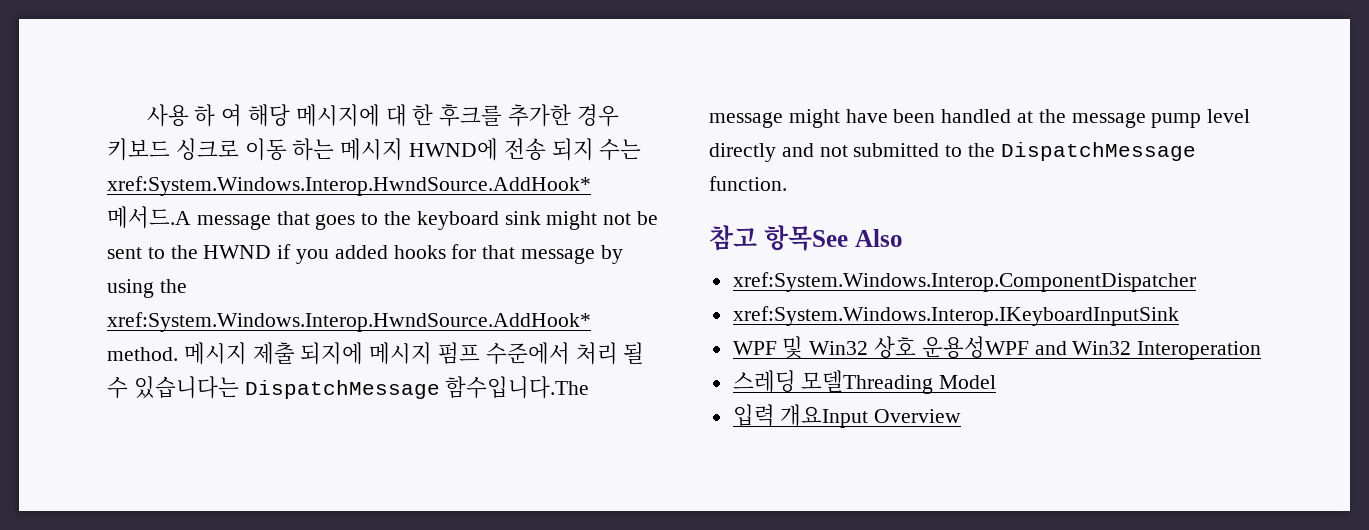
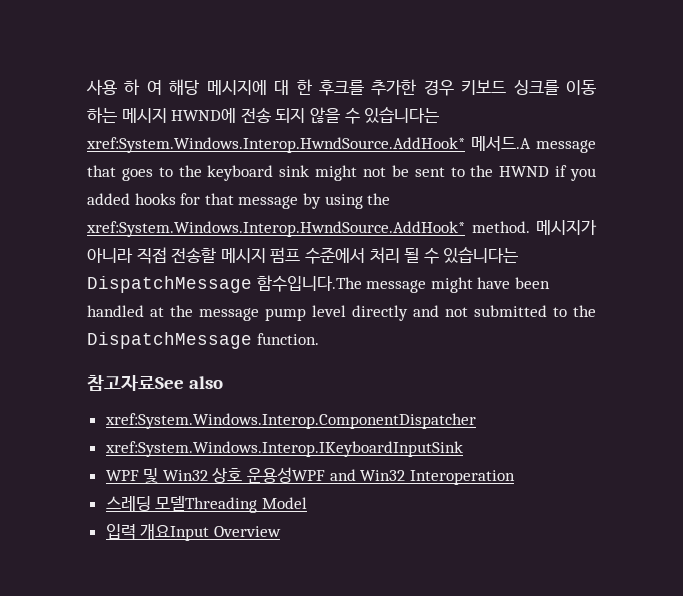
- 사용 하 여 해당 메시지에 대 한 후크를 추가한 경우 키보드 싱크로 이동 하는 메시지 HWND에 전송 되지 수는 xref:System.Windows.Interop.HwndSource.AddHook* 메서드.A message that goes to the keyboard sink might not be sent to the HWND if you added hooks for that message by using the xref:System.Windows.Interop.HwndSource.AddHook* method.
+ 사용 하 여 해당 메시지에 대 한 후크를 추가한 경우 키보드 싱크를 이동 하는 메시지 HWND에 전송 되지 않을 수 있습니다는 xref:System.Windows.Interop.HwndSource.AddHook* 메서드.A message that goes to the keyboard sink might not be sent to the HWND if you added hooks for that message by using the xref:System.Windows.Interop.HwndSource.AddHook* method.
- 메시지 제출 되지에 메시지 펌프 수준에서 처리 될 수 있습니다는 DispatchMessage 함수입니다.The message might have been handled at the message pump level directly and not submitted to the DispatchMessage function.
+ 메시지가 아니라 직접 전송할 메시지 펌프 수준에서 처리 될 수 있습니다는 DispatchMessage 함수입니다.The message might have been handled at the message pump level directly and not submitted to the DispatchMessage function.
- 참고 항목See Also
+ 참고자료See also

